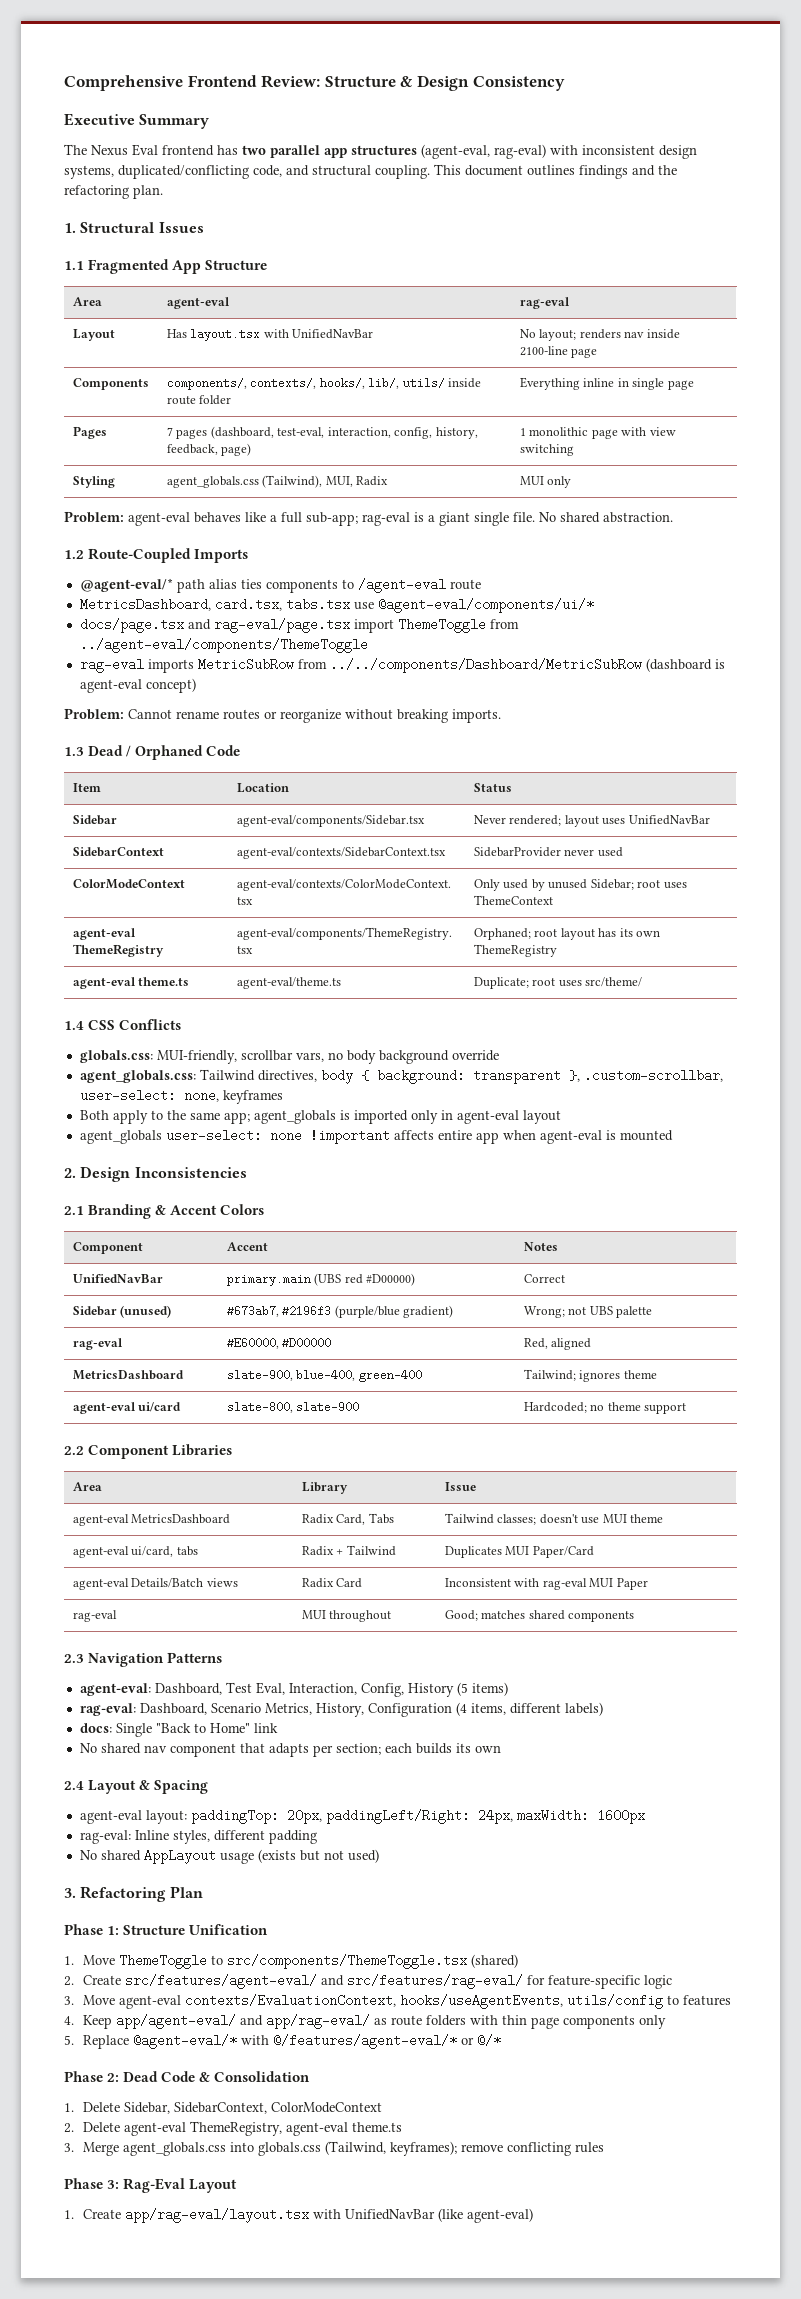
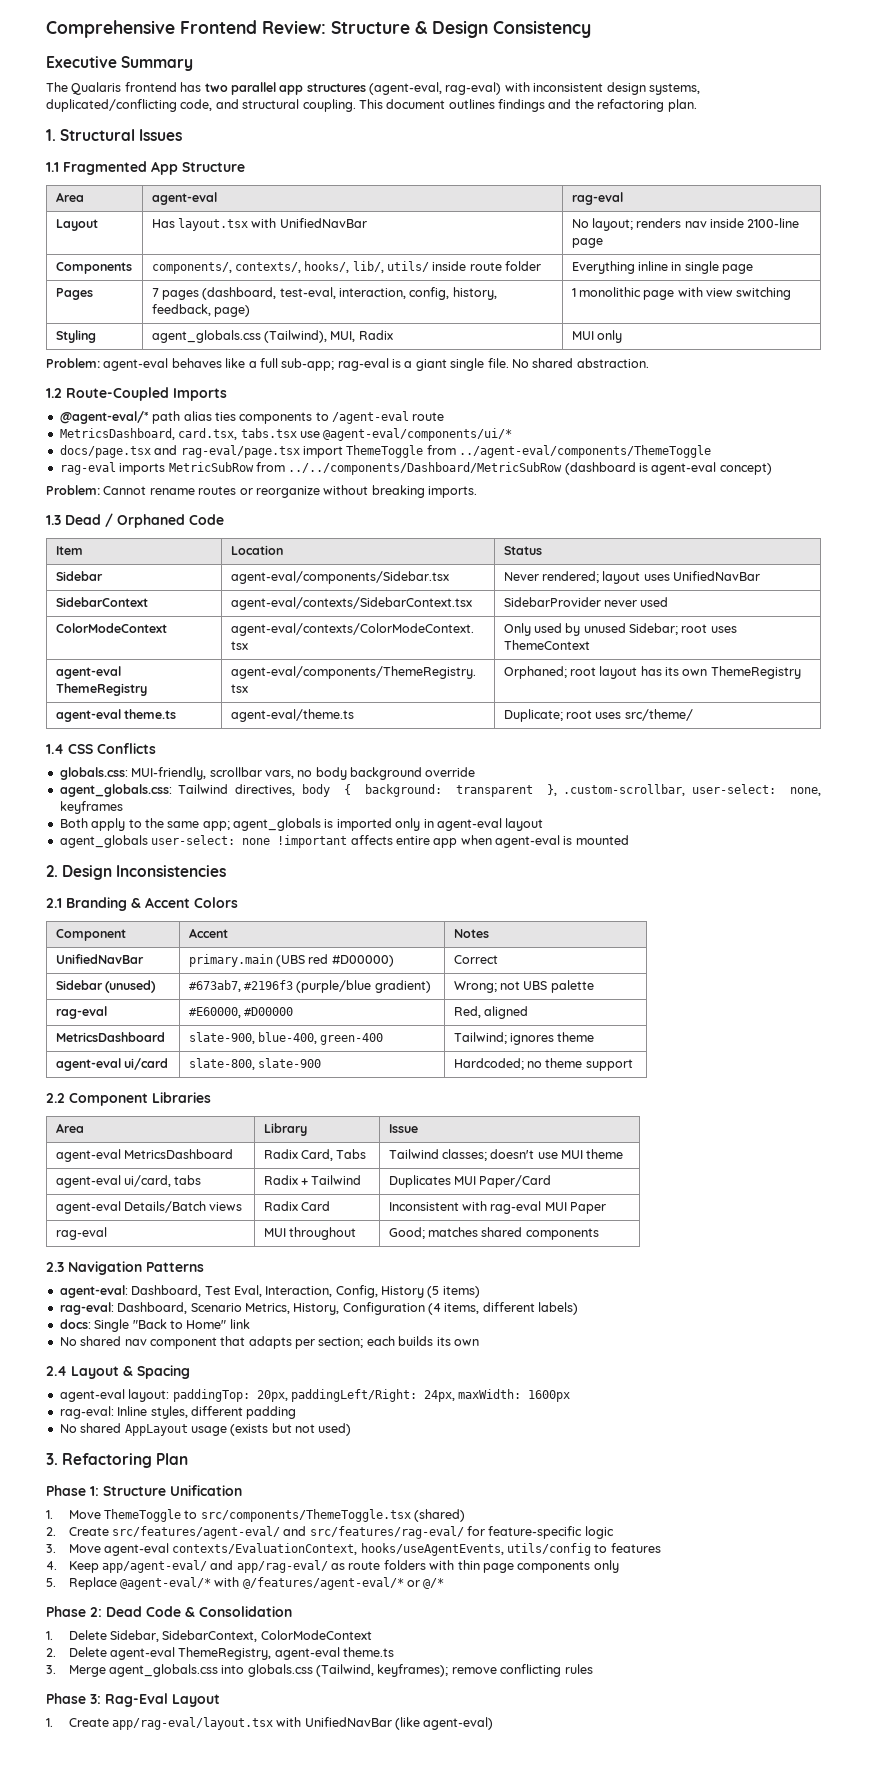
- The Nexus Eval frontend has two parallel app structures (agent-eval, rag-eval) with inconsistent design systems, duplicated/conflicting code, and structural coupling.
+ The Qualaris frontend has two parallel app structures (agent-eval, rag-eval) with inconsistent design systems, duplicated/conflicting code, and structural coupling.

